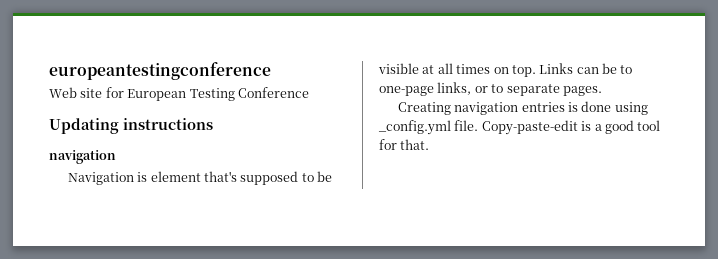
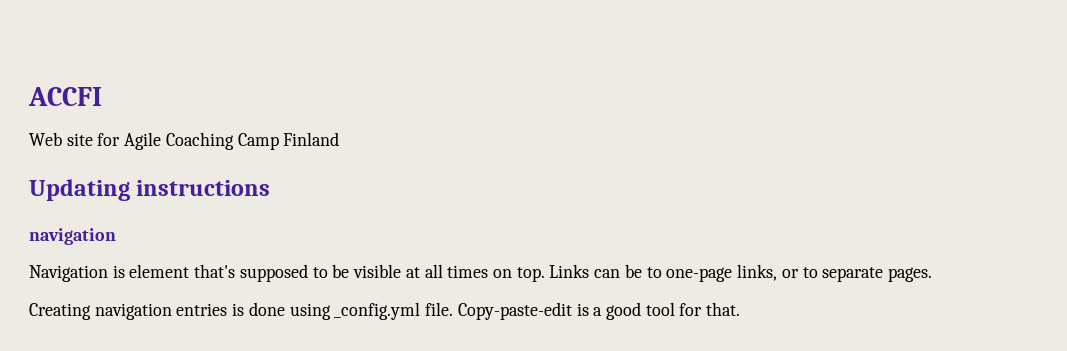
- europeantestingconference
+ ACCFI
- Web site for European Testing Conference
+ Web site for Agile Coaching Camp Finland

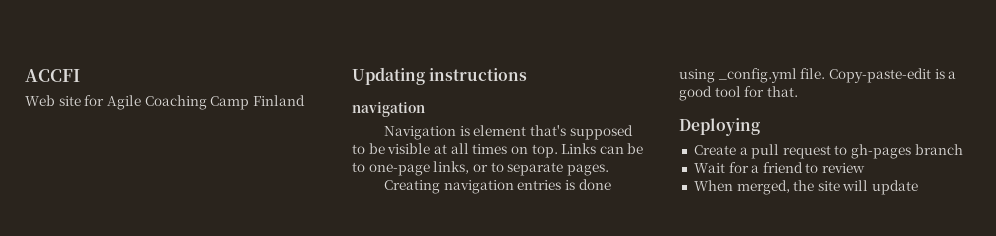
+ Deploying
+ Create a pull request to gh-pages branch
+ Wait for a friend to review
+ When merged, the site will update

